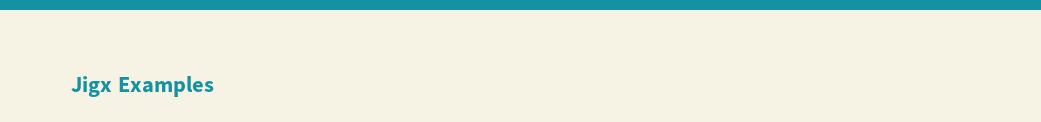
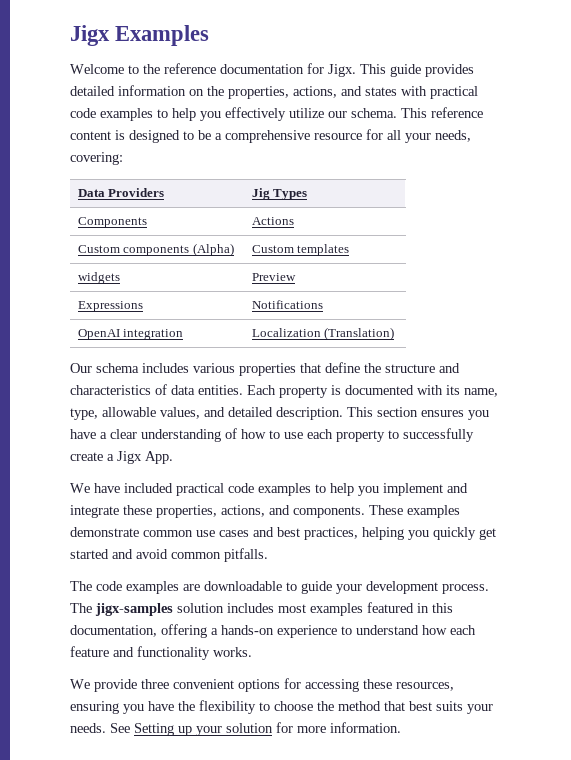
+ Welcome to the reference documentation for Jigx. This guide provides detailed information on the properties, actions, and states with practical code examples to help you effectively utilize our schema. This reference content is designed to be a comprehensive resource for all your needs, covering:
+ Data Providers | Jig Types
+ Components | Actions
+ Custom components (Alpha) | Custom templates
+ widgets | Preview
+ Expressions | Notifications
+ OpenAI integration | Localization (Translation)
+ Our schema includes various properties that define the structure and characteristics of data entities. Each property is documented with its name, type, allowable values, and detailed description. This section ensures you have a clear understanding of how to use each property to successfully create a Jigx App.
+ We have included practical code examples to help you implement and integrate these properties, actions, and components. These examples demonstrate common use cases and best practices, helping you quickly get started and avoid common pitfalls.
+ The code examples are downloadable to guide your development process. The jigx-samples solution includes most examples featured in this documentation, offering a hands-on experience to understand how each feature and functionality works.
+ We provide three convenient options for accessing these resources, ensuring you have the flexibility to choose the method that best suits your needs. See Setting up your solution for more information.

